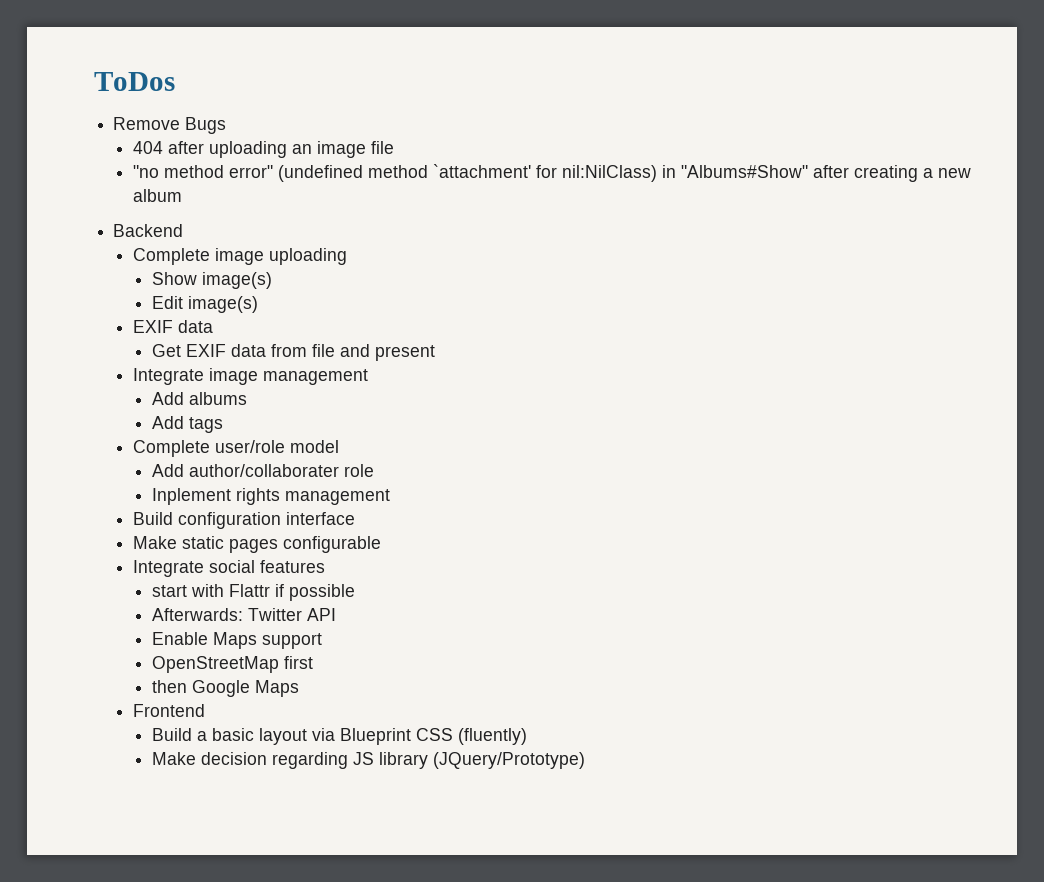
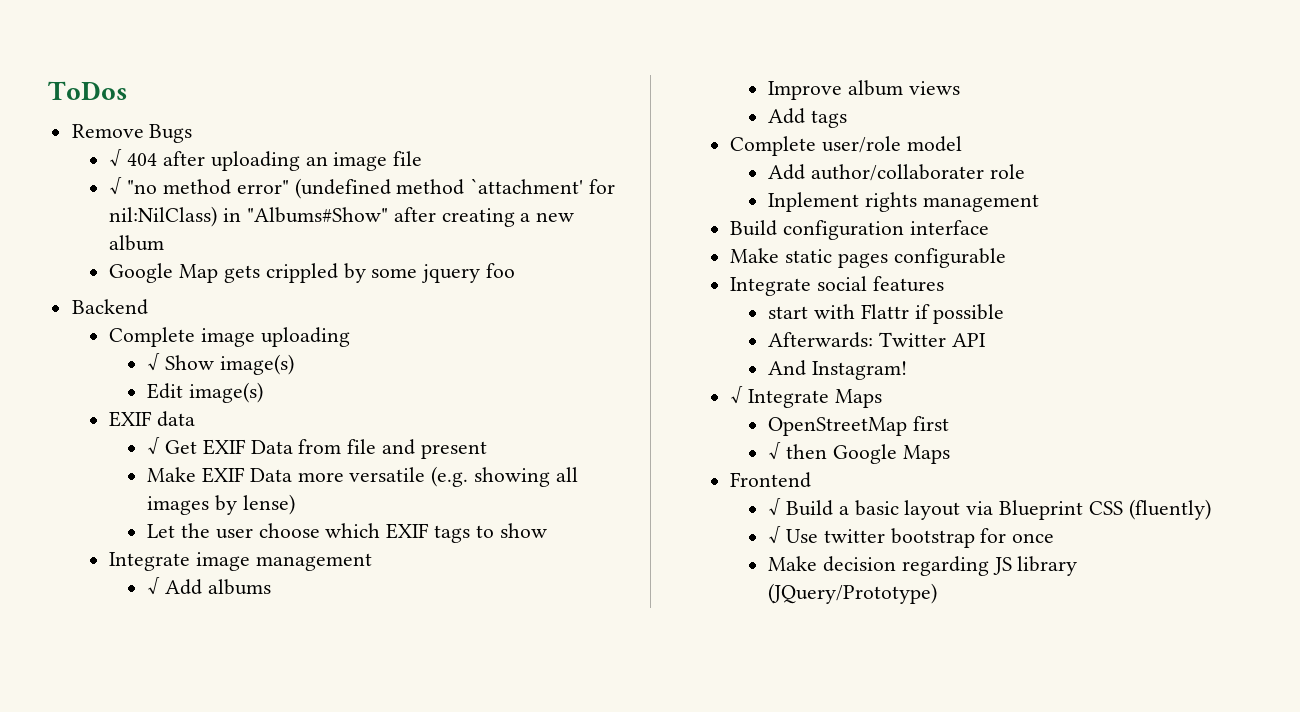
- 404 after uploading an image file
+ √ 404 after uploading an image file
- "no method error" (undefined method `attachment' for nil:NilClass) in "Albums#Show" after creating a new album
+ √ "no method error" (undefined method `attachment' for nil:NilClass) in "Albums#Show" after creating a new album
+ Google Map gets crippled by some jquery foo
- Show image(s)
+ √ Show image(s)
- Get EXIF data from file and present
+ √ Get EXIF Data from file and present
+ Make EXIF Data more versatile (e.g. showing all images by lense)
+ Let the user choose which EXIF tags to show
- Add albums
+ √ Add albums
+ Improve album views
- Enable Maps support
+ And Instagram!
+ √ Integrate Maps
- then Google Maps
+ √ then Google Maps
- Build a basic layout via Blueprint CSS (fluently)
+ √ Build a basic layout via Blueprint CSS (fluently)
+ √ Use twitter bootstrap for once

